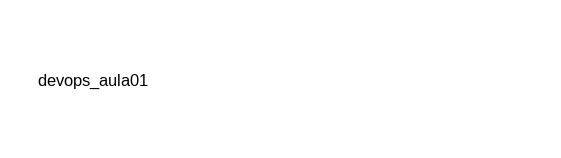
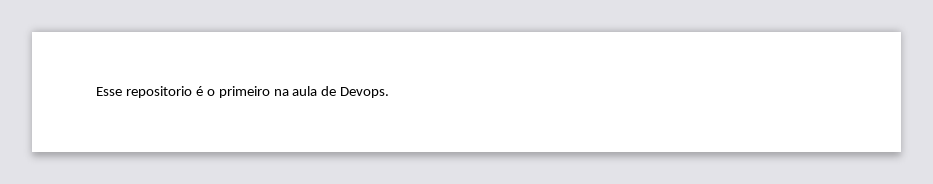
- devops_aula01
+ Esse repositorio é o primeiro na aula de Devops.

